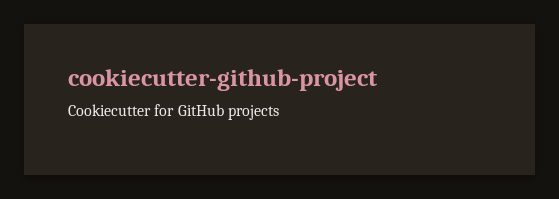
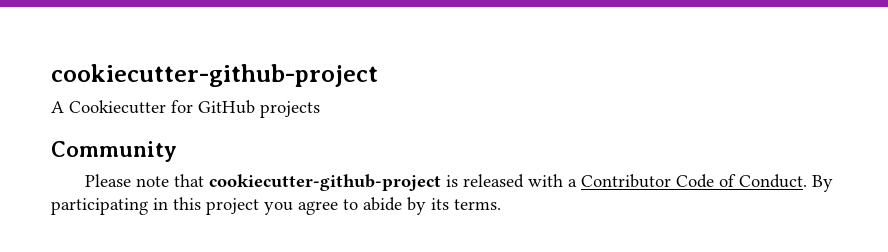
- Cookiecutter for GitHub projects
+ A Cookiecutter for GitHub projects
+ Community
+ Please note that cookiecutter-github-project is released with a Contributor Code of Conduct. By participating in this project you agree to abide by its terms.

